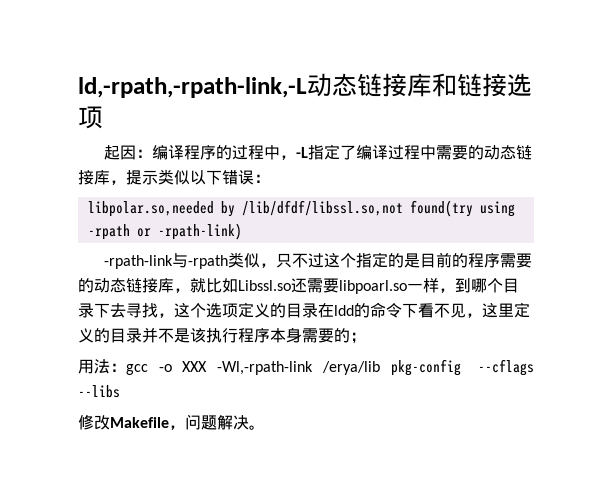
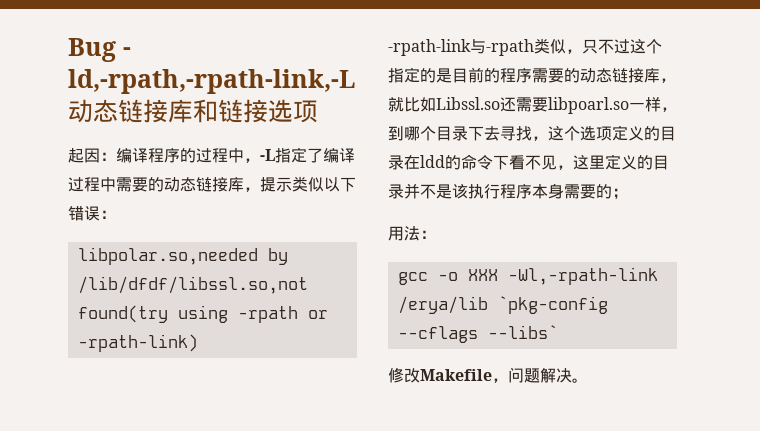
- ld,-rpath,-rpath-link,-L动态链接库和链接选项
+ Bug - ld,-rpath,-rpath-link,-L动态链接库和链接选项
- 用法：gcc -o XXX -Wl,-rpath-link /erya/lib pkg-config --cflags --libs
+ 用法：
+ gcc -o XXX -Wl,-rpath-link /erya/lib `pkg-config --cflags --libs`

